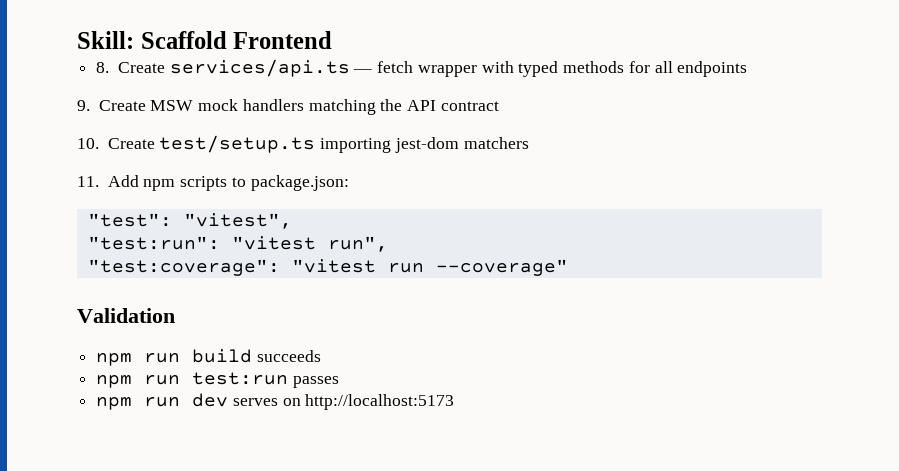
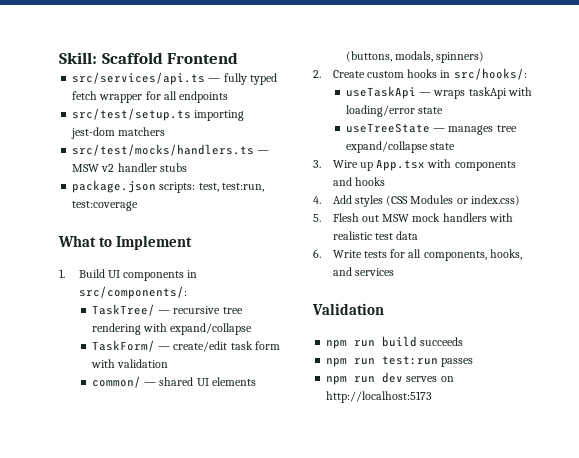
- 8. Create services/api.ts — fetch wrapper with typed methods for all endpoints
- 9. Create MSW mock handlers matching the API contract
- 10. Create test/setup.ts importing jest-dom matchers
- 11. Add npm scripts to package.json:
- "test": "vitest",
- "test:run": "vitest run",
- "test:coverage": "vitest run --coverage"
+ src/services/api.ts — fully typed fetch wrapper for all endpoints
+ src/test/setup.ts importing jest-dom matchers
+ src/test/mocks/handlers.ts — MSW v2 handler stubs
+ package.json scripts: test, test:run, test:coverage
+ What to Implement
+ 1. Build UI components in src/components/:
+ TaskTree/ — recursive tree rendering with expand/collapse
+ TaskForm/ — create/edit task form with validation
+ common/ — shared UI elements (buttons, modals, spinners)
+ 2. Create custom hooks in src/hooks/:
+ useTaskApi — wraps taskApi with loading/error state
+ useTreeState — manages tree expand/collapse state
+ 3. Wire up App.tsx with components and hooks
+ 4. Add styles (CSS Modules or index.css)
+ 5. Flesh out MSW mock handlers with realistic test data
+ 6. Write tests for all components, hooks, and services

